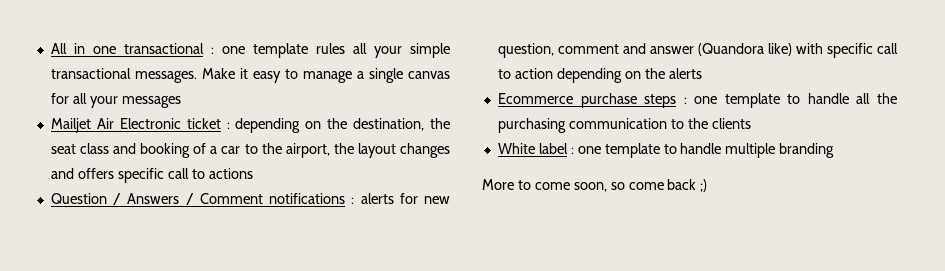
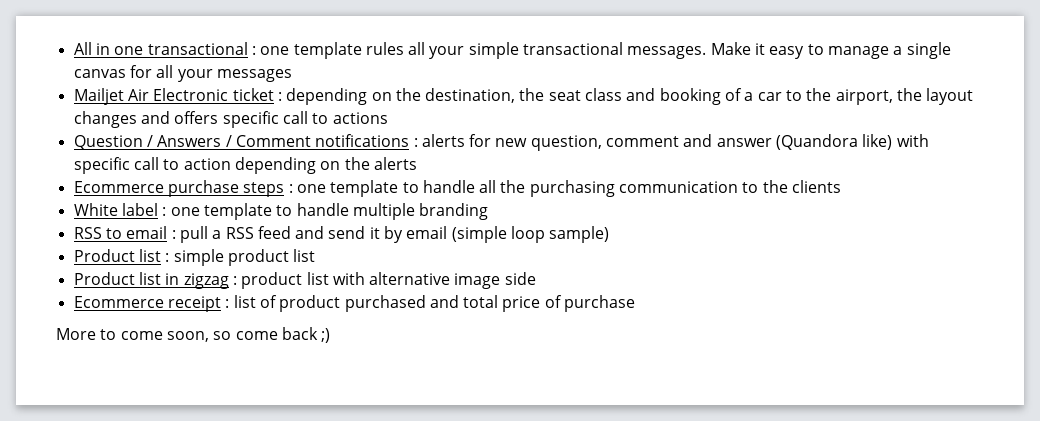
+ RSS to email : pull a RSS feed and send it by email (simple loop sample)
+ Product list : simple product list
+ Product list in zigzag : product list with alternative image side
+ Ecommerce receipt : list of product purchased and total price of purchase

